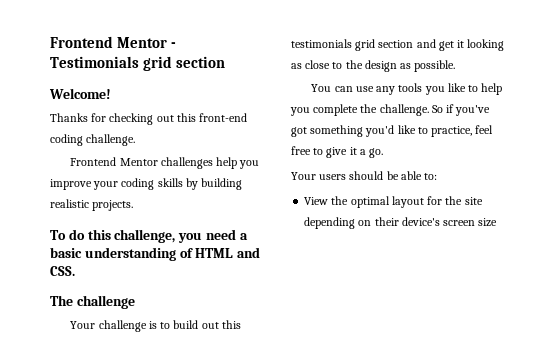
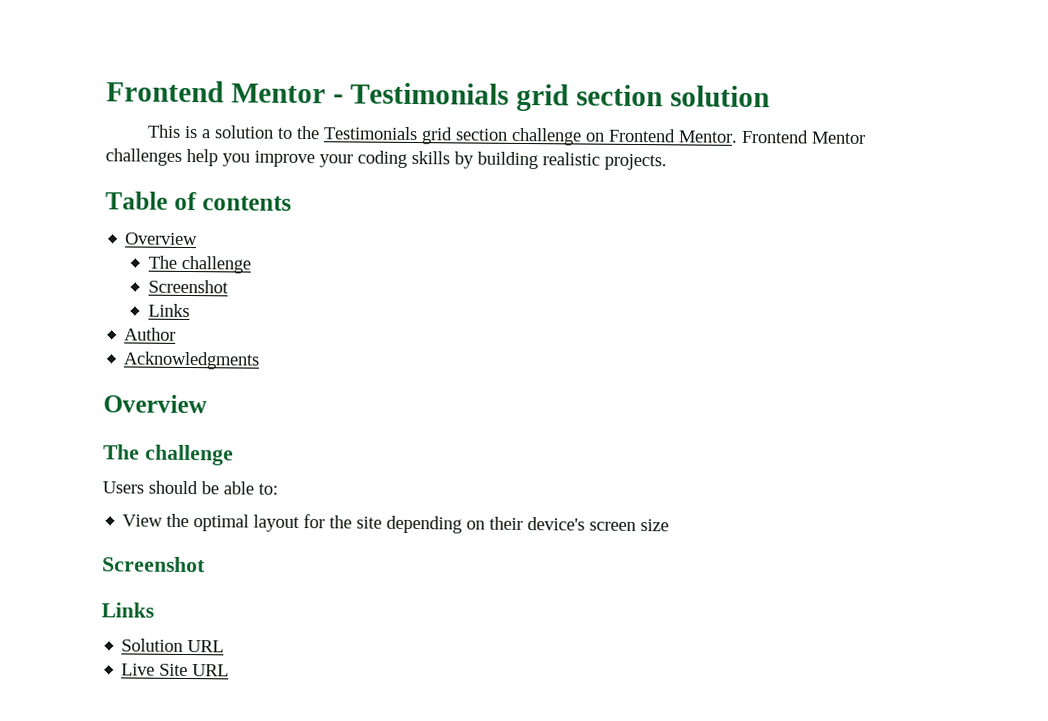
- Frontend Mentor - Testimonials grid section
- Welcome!
- Thanks for checking out this front-end coding challenge.
- Frontend Mentor challenges help you improve your coding skills by building realistic projects.
+ Frontend Mentor - Testimonials grid section solution
+ This is a solution to the Testimonials grid section challenge on Frontend Mentor. Frontend Mentor challenges help you improve your coding skills by building realistic projects.
- To do this challenge, you need a basic understanding of HTML and CSS.
+ Table of contents
+ Overview
  The challenge
- Your challenge is to build out this testimonials grid section and get it looking as close to the design as possible.
- You can use any tools you like to help you complete the challenge. So if you've got something you'd like to practice, feel free to give it a go.
- Your users should be able to:
+ Screenshot
+ Links
+ Author
+ Acknowledgments
+ Overview
+ The challenge
+ Users should be able to:
  View the optimal layout for the site depending on their device's screen size
+ Screenshot
+ Links
+ Solution URL
+ Live Site URL

